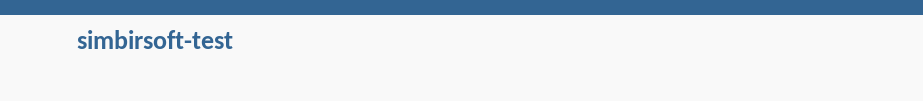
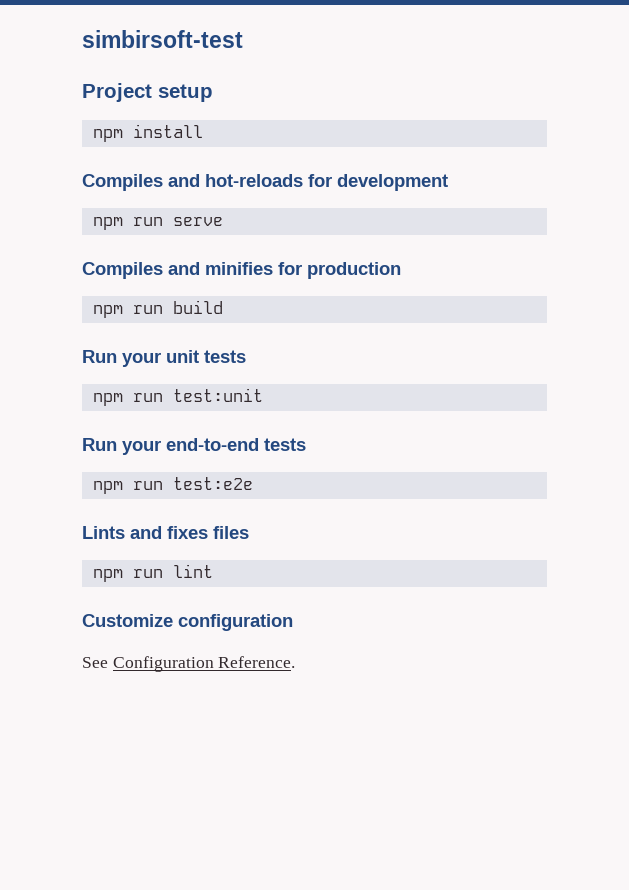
+ Project setup
+ npm install
+ Compiles and hot-reloads for development
+ npm run serve
+ Compiles and minifies for production
+ npm run build
+ Run your unit tests
+ npm run test:unit
+ Run your end-to-end tests
+ npm run test:e2e
+ Lints and fixes files
+ npm run lint
+ Customize configuration
+ See Configuration Reference.

